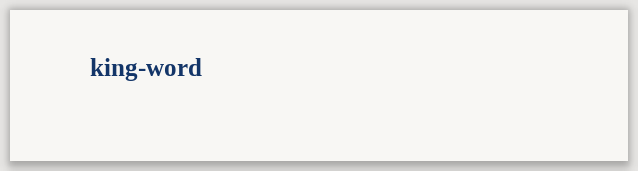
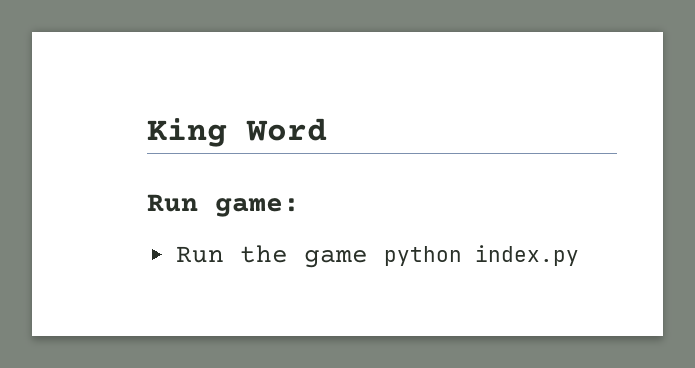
- king-word
+ King Word
+ Run game:
+ Run the game python index.py

